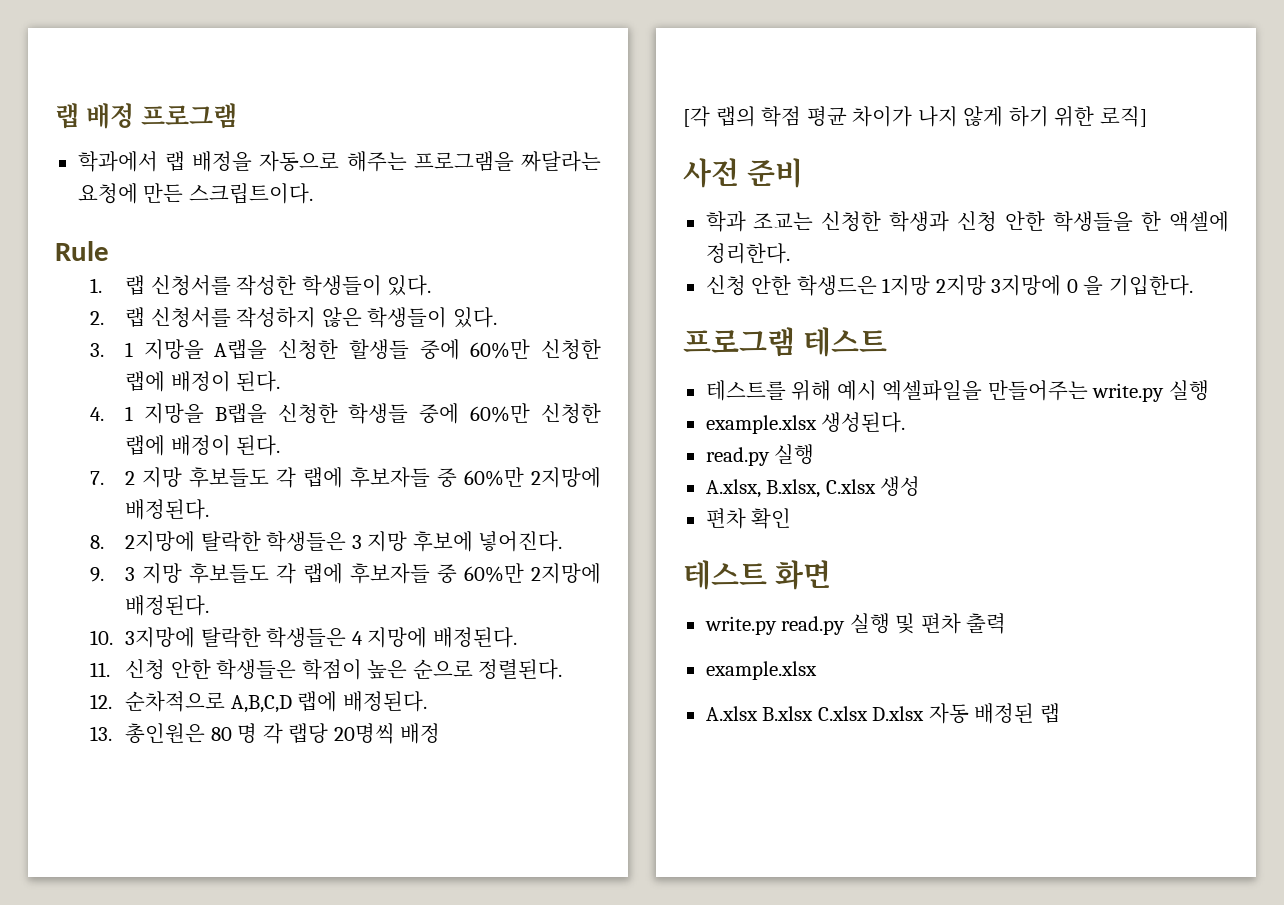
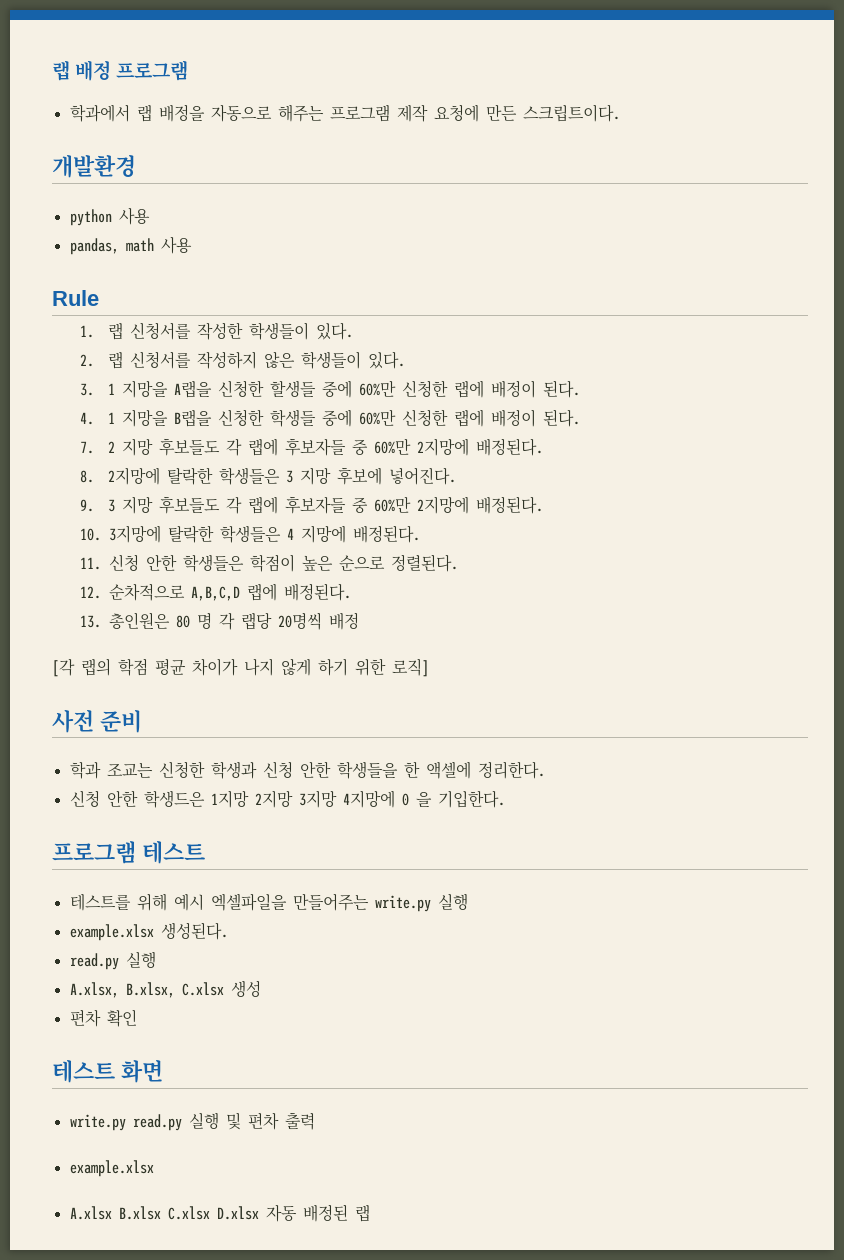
- 학과에서 랩 배정을 자동으로 해주는 프로그램을 짜달라는 요청에 만든 스크립트이다.
+ 학과에서 랩 배정을 자동으로 해주는 프로그램 제작 요청에 만든 스크립트이다.
+ 개발환경
+ python 사용
+ pandas, math 사용
- 신청 안한 학생드은 1지망 2지망 3지망에 0 을 기입한다.
+ 신청 안한 학생드은 1지망 2지망 3지망 4지망에 0 을 기입한다.

